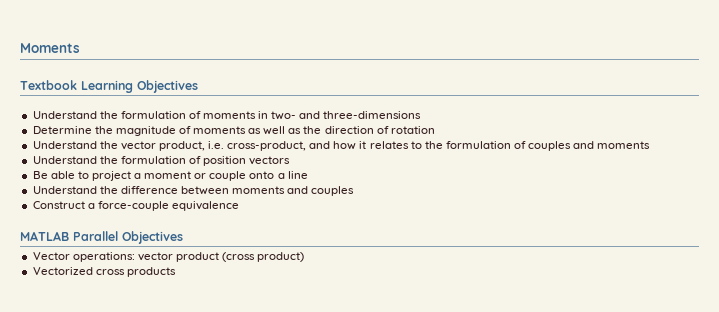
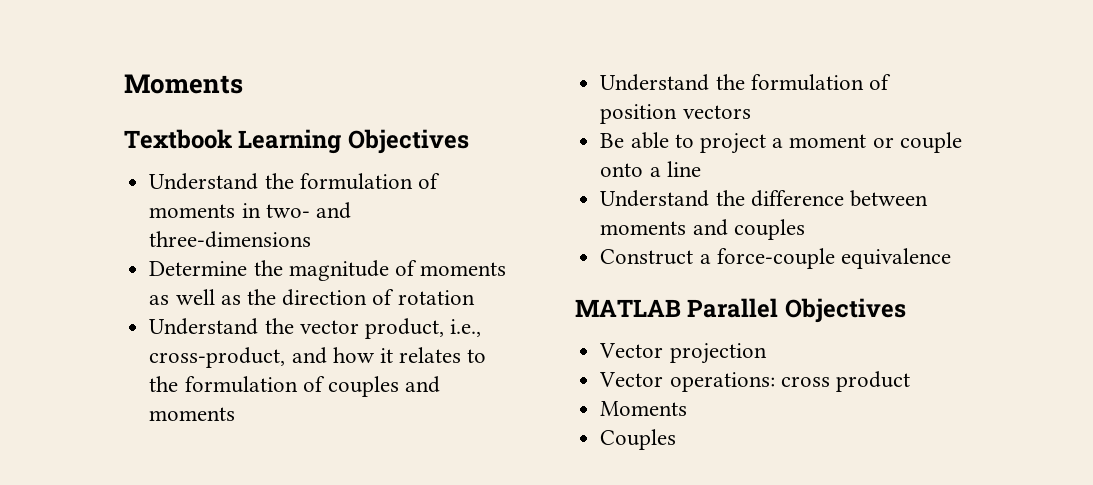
- Understand the vector product, i.e. cross-product, and how it relates to the formulation of couples and moments
+ Understand the vector product, i.e., cross-product, and how it relates to the formulation of couples and moments
+ Vector projection
- Vector operations: vector product (cross product)
- Vectorized cross products
+ Vector operations: cross product
+ Moments
+ Couples

